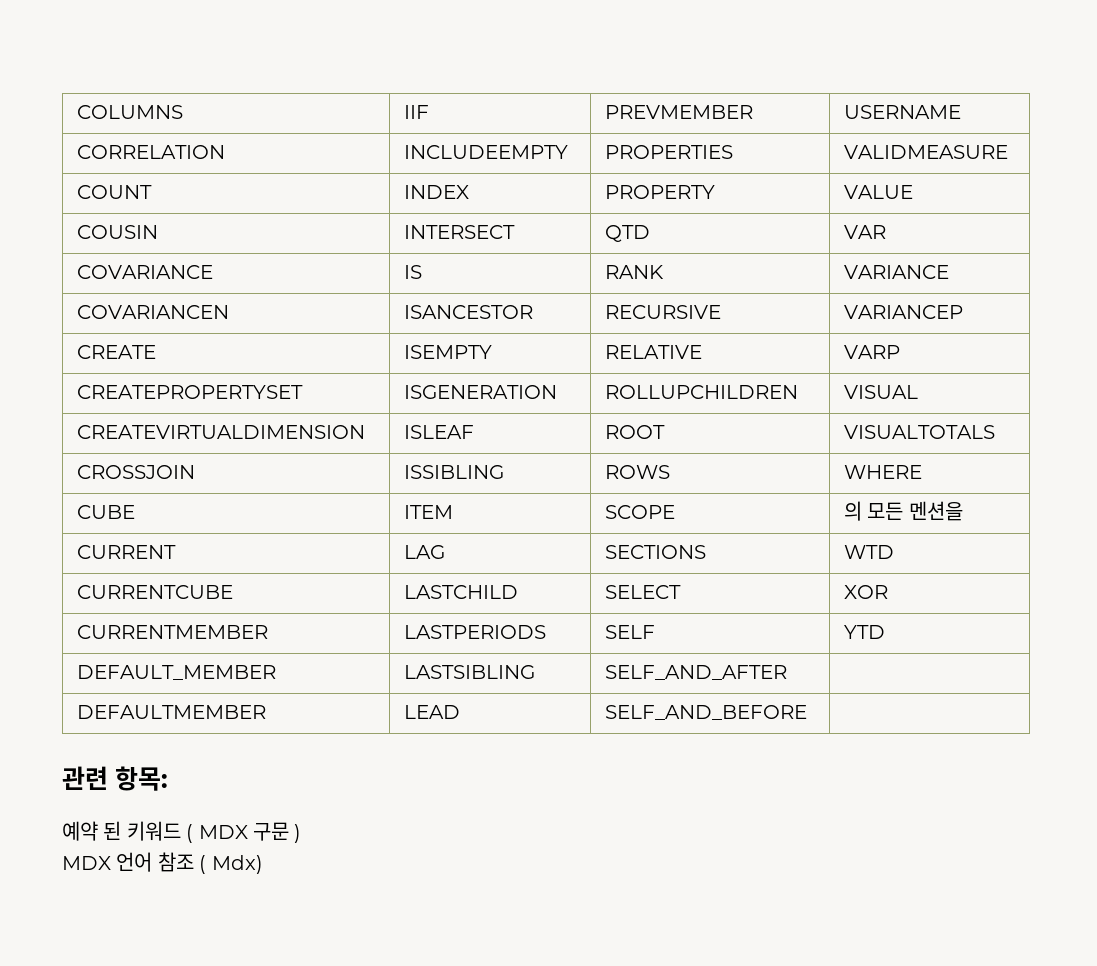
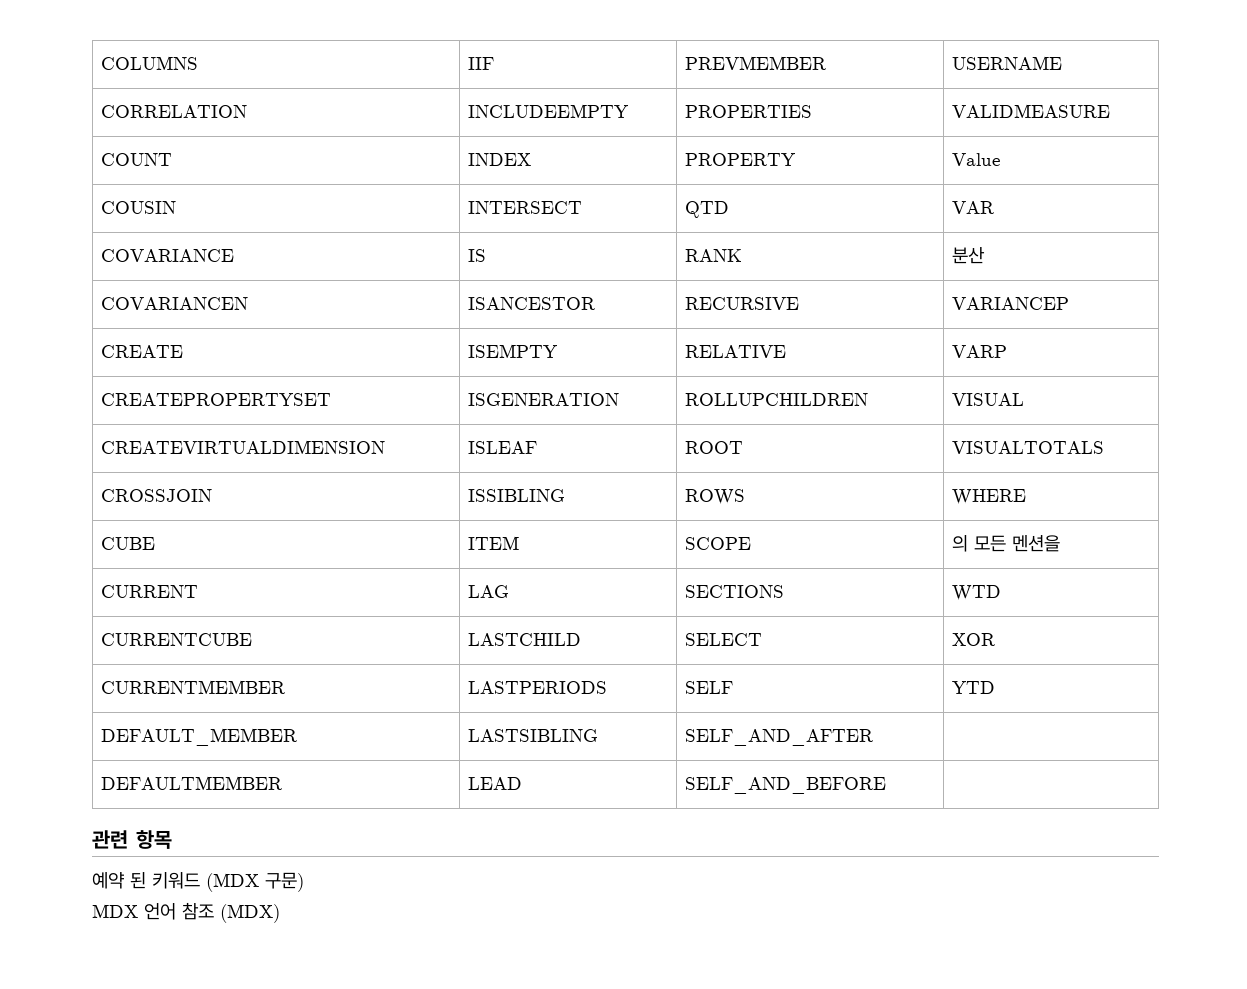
- COUNT | INDEX | PROPERTY | VALUE
+ COUNT | INDEX | PROPERTY | Value
- COVARIANCE | IS | RANK | VARIANCE
+ COVARIANCE | IS | RANK | 분산
- 관련 항목:
+ 관련 항목
- 예약 된 키워드 ( MDX 구문 )
+ 예약 된 키워드 (MDX 구문)
- MDX 언어 참조 ( Mdx)
+ MDX 언어 참조 (MDX)

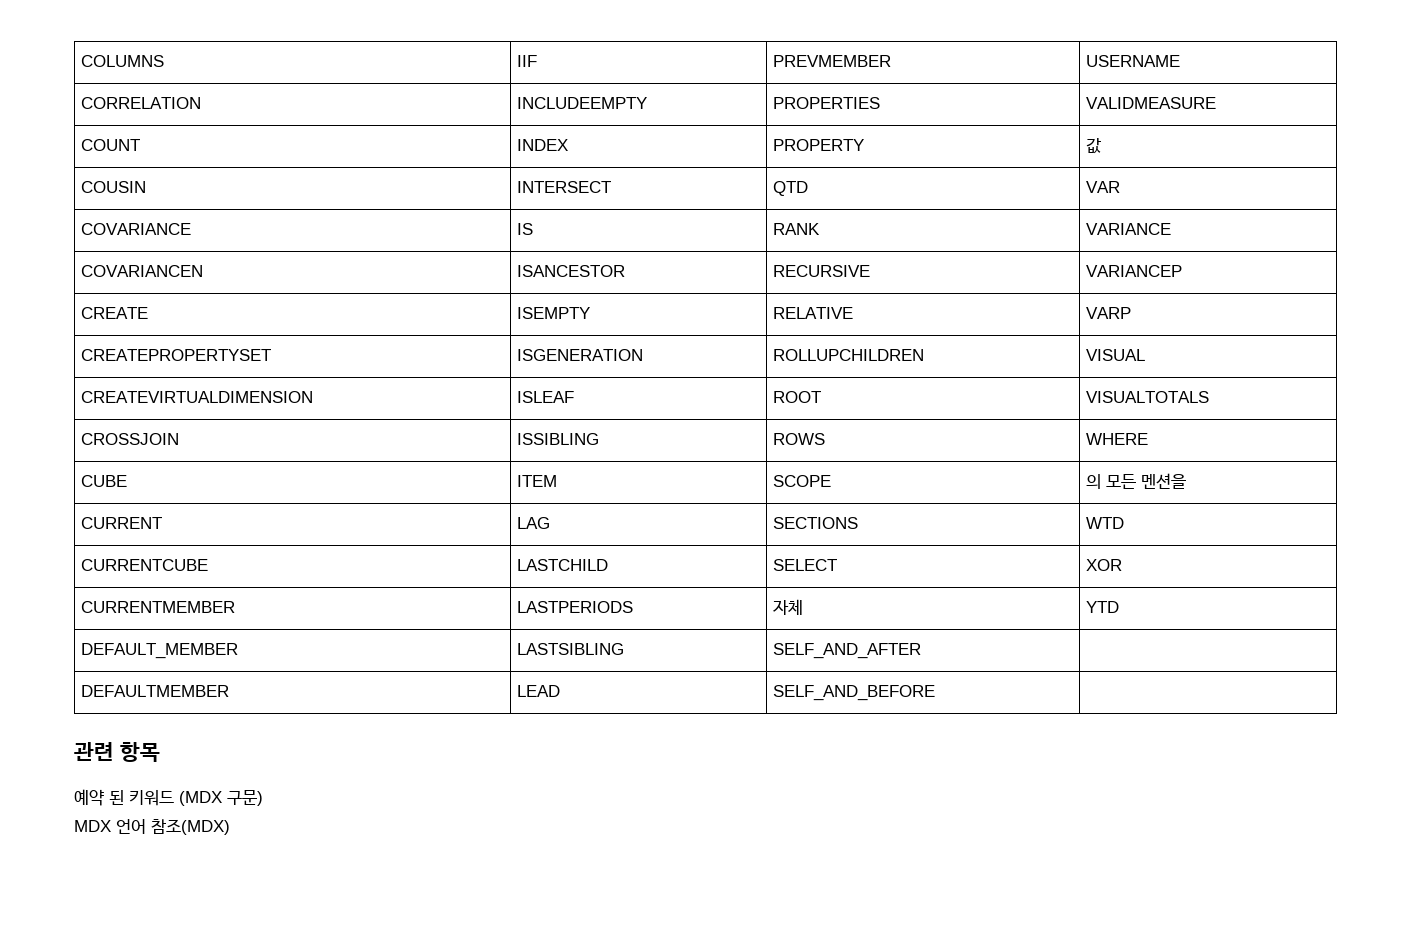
- COUNT | INDEX | PROPERTY | Value
+ COUNT | INDEX | PROPERTY | 값
- COVARIANCE | IS | RANK | 분산
+ COVARIANCE | IS | RANK | VARIANCE
- CURRENTMEMBER | LASTPERIODS | SELF | YTD
+ CURRENTMEMBER | LASTPERIODS | 자체 | YTD
- MDX 언어 참조 (MDX)
+ MDX 언어 참조(MDX)

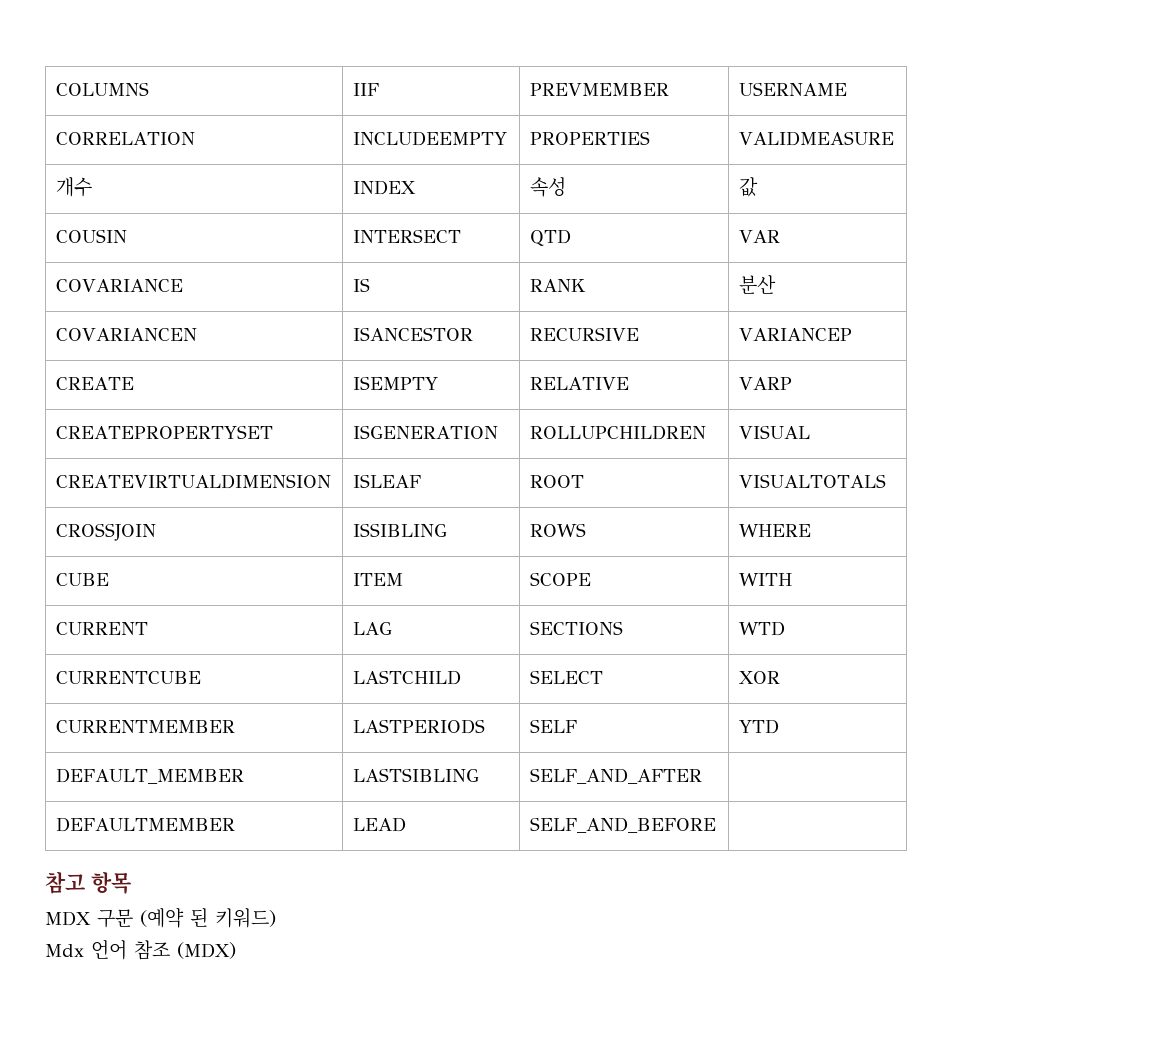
- COUNT | INDEX | PROPERTY | 값
+ 개수 | INDEX | 속성 | 값
- COVARIANCE | IS | RANK | VARIANCE
+ COVARIANCE | IS | RANK | 분산
- CUBE | ITEM | SCOPE | 의 모든 멘션을
+ CUBE | ITEM | SCOPE | WITH
- CURRENTMEMBER | LASTPERIODS | 자체 | YTD
+ CURRENTMEMBER | LASTPERIODS | SELF | YTD
- 관련 항목
+ 참고 항목
- 예약 된 키워드 (MDX 구문)
- MDX 언어 참조(MDX)
+ MDX 구문 (예약 된 키워드)
+ Mdx 언어 참조 (MDX)

